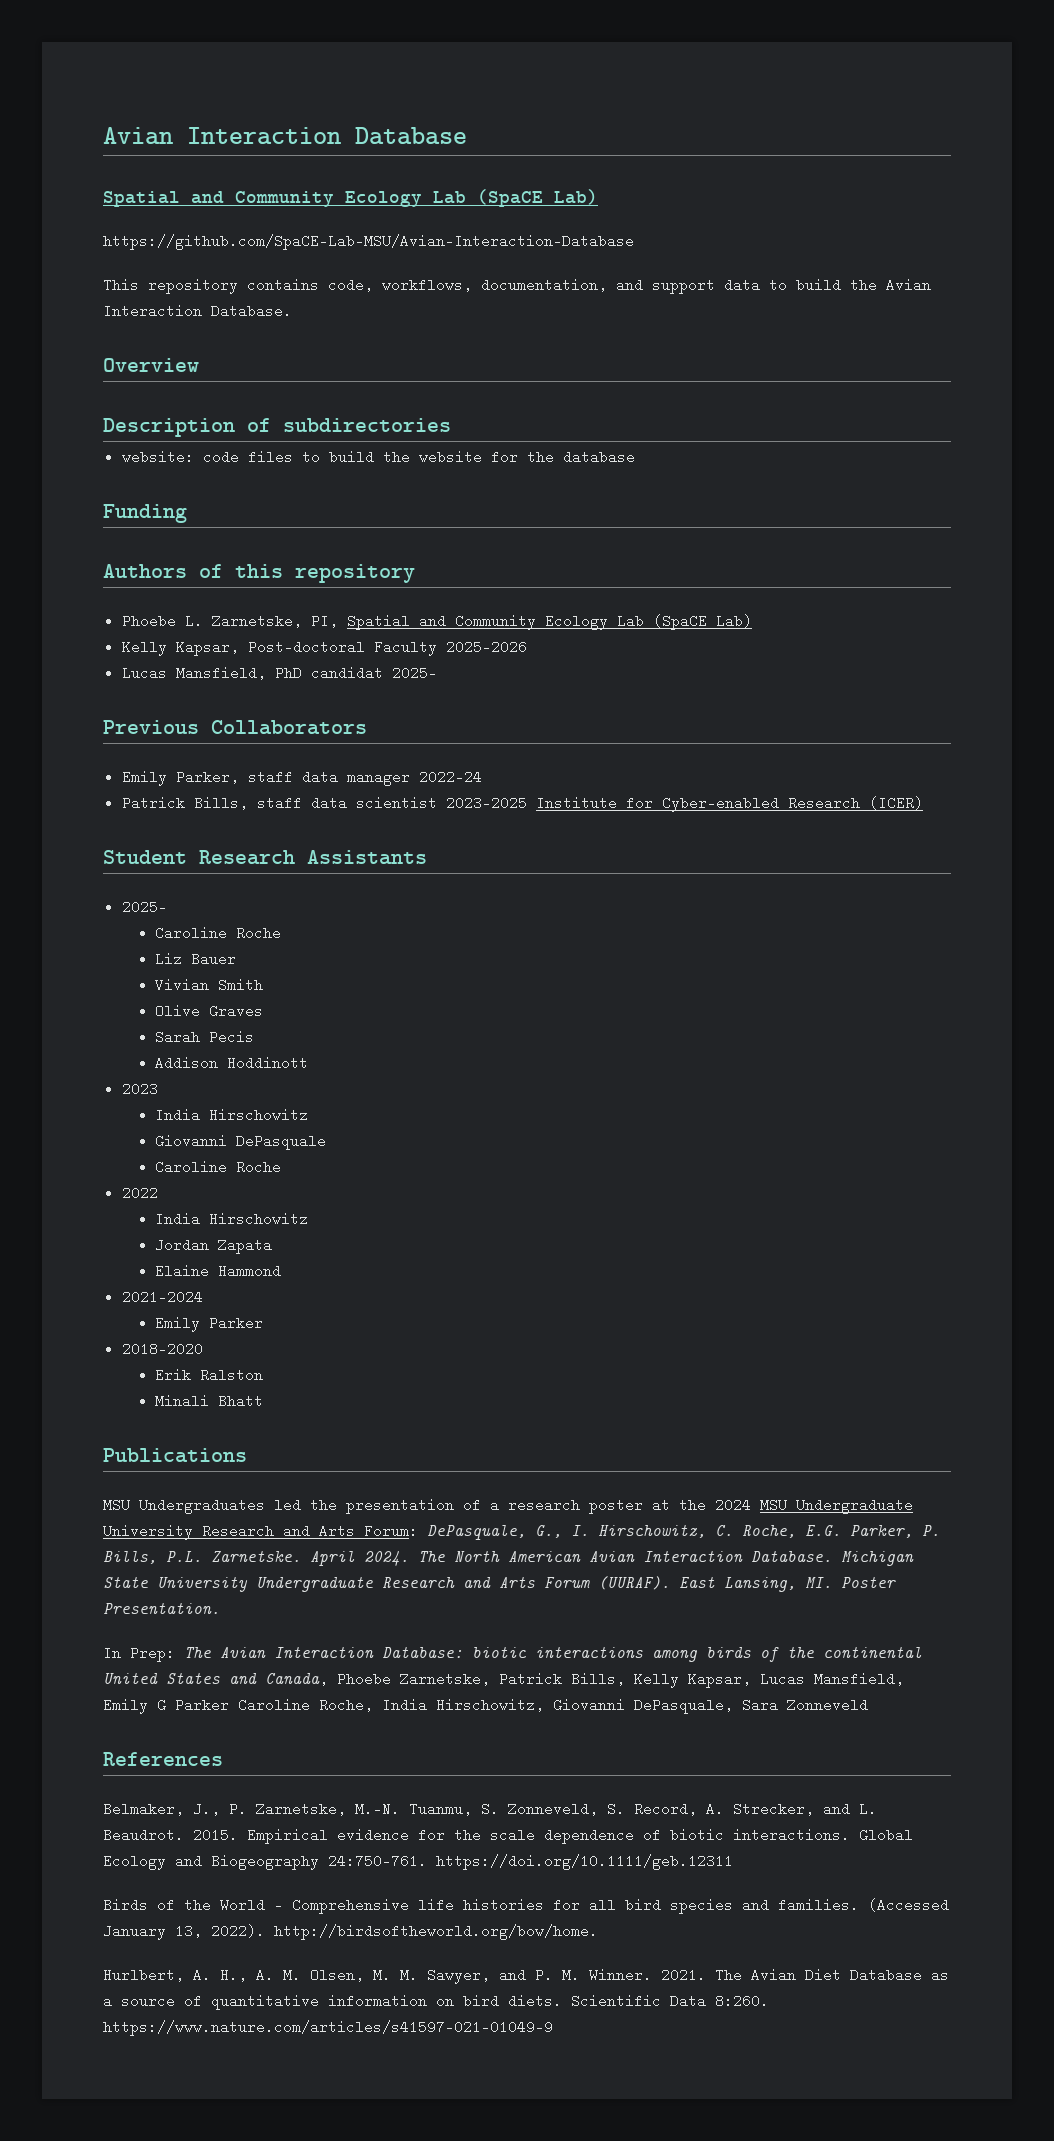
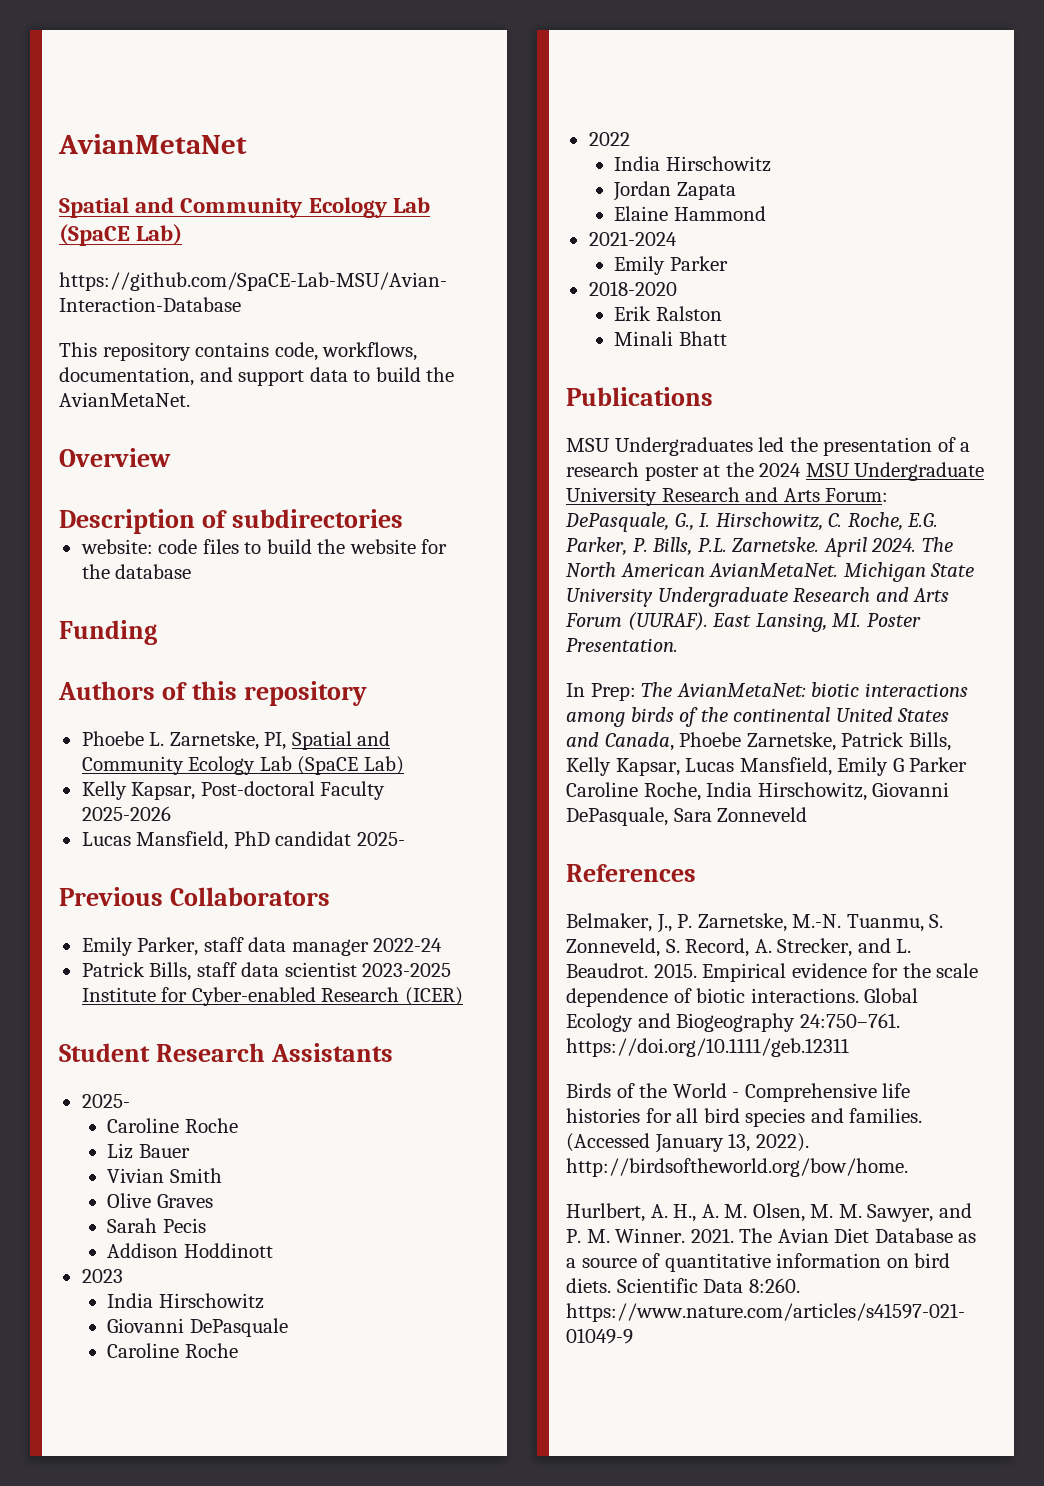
- Avian Interaction Database
+ AvianMetaNet
- This repository contains code, workflows, documentation, and support data to build the Avian Interaction Database.
+ This repository contains code, workflows, documentation, and support data to build the AvianMetaNet.
- The North American Avian Interaction Database.
+ The North American AvianMetaNet.
- In Prep: The Avian Interaction Database: biotic interactions among birds of the continental United States and Canada, Phoebe Zarnetske, Patrick Bills, Kelly Kapsar, Lucas Mansfield, Emily G Parker Caroline Roche, India Hirschowitz, Giovanni DePasquale, Sara Zonneveld
+ In Prep: The AvianMetaNet: biotic interactions among birds of the continental United States and Canada, Phoebe Zarnetske, Patrick Bills, Kelly Kapsar, Lucas Mansfield, Emily G Parker Caroline Roche, India Hirschowitz, Giovanni DePasquale, Sara Zonneveld

